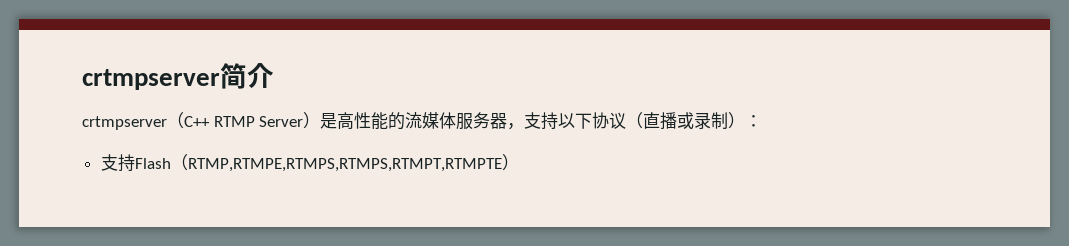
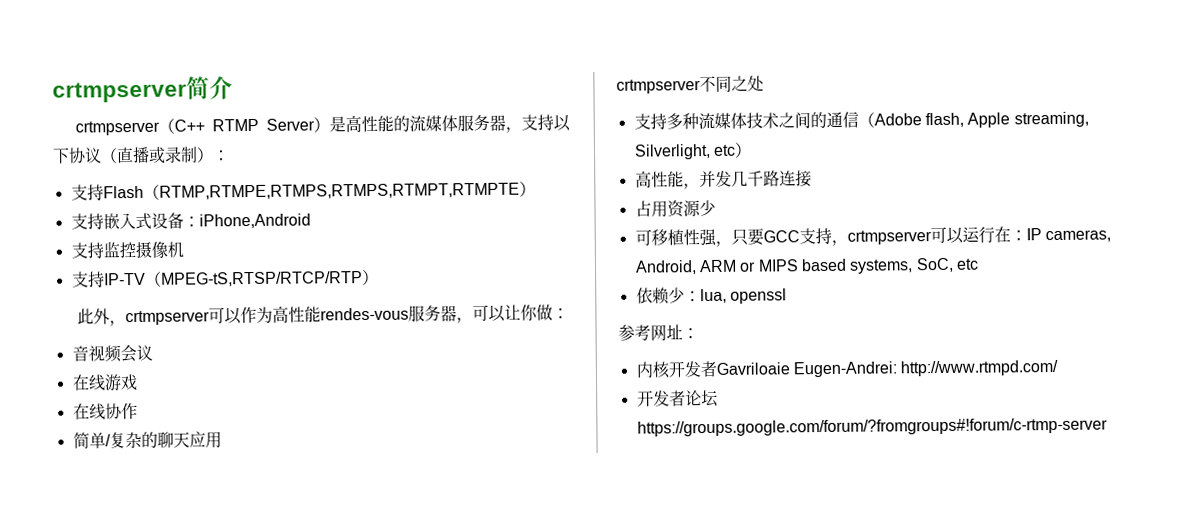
+ 支持嵌入式设备：iPhone,Android
+ 支持监控摄像机
+ 支持IP-TV（MPEG-tS,RTSP/RTCP/RTP）
+ 此外，crtmpserver可以作为高性能rendes-vous服务器，可以让你做：
+ 音视频会议
+ 在线游戏
+ 在线协作
+ 简单/复杂的聊天应用
+ crtmpserver不同之处
+ 支持多种流媒体技术之间的通信（Adobe flash, Apple streaming, Silverlight, etc）
+ 高性能，并发几千路连接
+ 占用资源少
+ 可移植性强，只要GCC支持，crtmpserver可以运行在：IP cameras, Android, ARM or MIPS based systems, SoC, etc
+ 依赖少：lua, openssl
+ 参考网址：
+ 内核开发者Gavriloaie Eugen-Andrei: http://www.rtmpd.com/
+ 开发者论坛https://groups.google.com/forum/?fromgroups#!forum/c-rtmp-server

